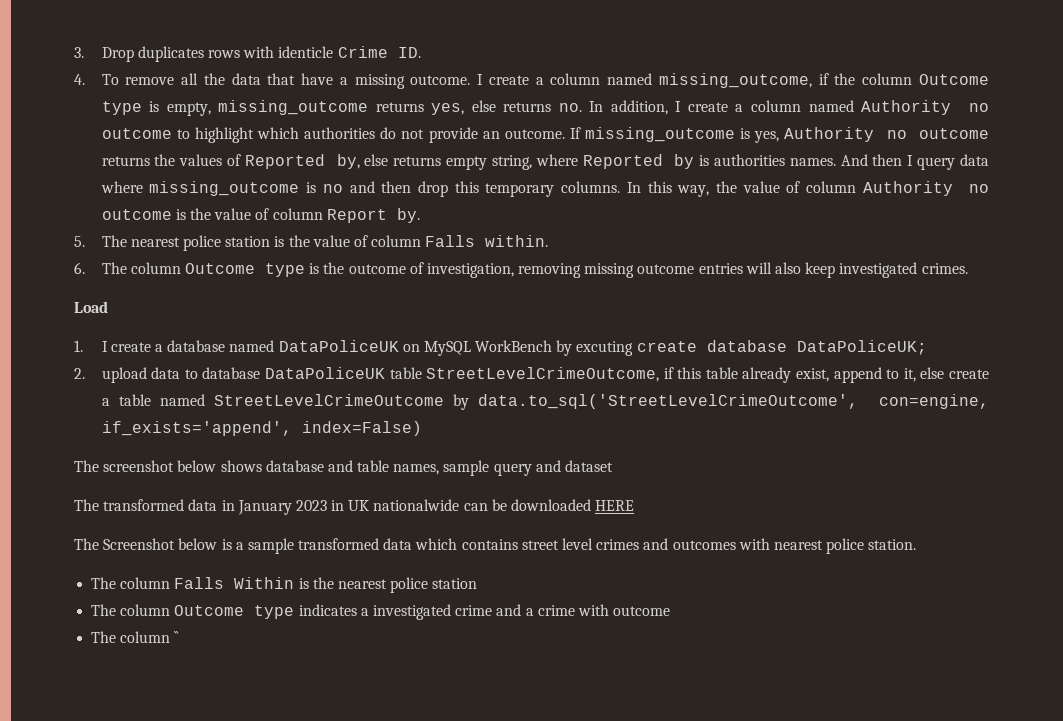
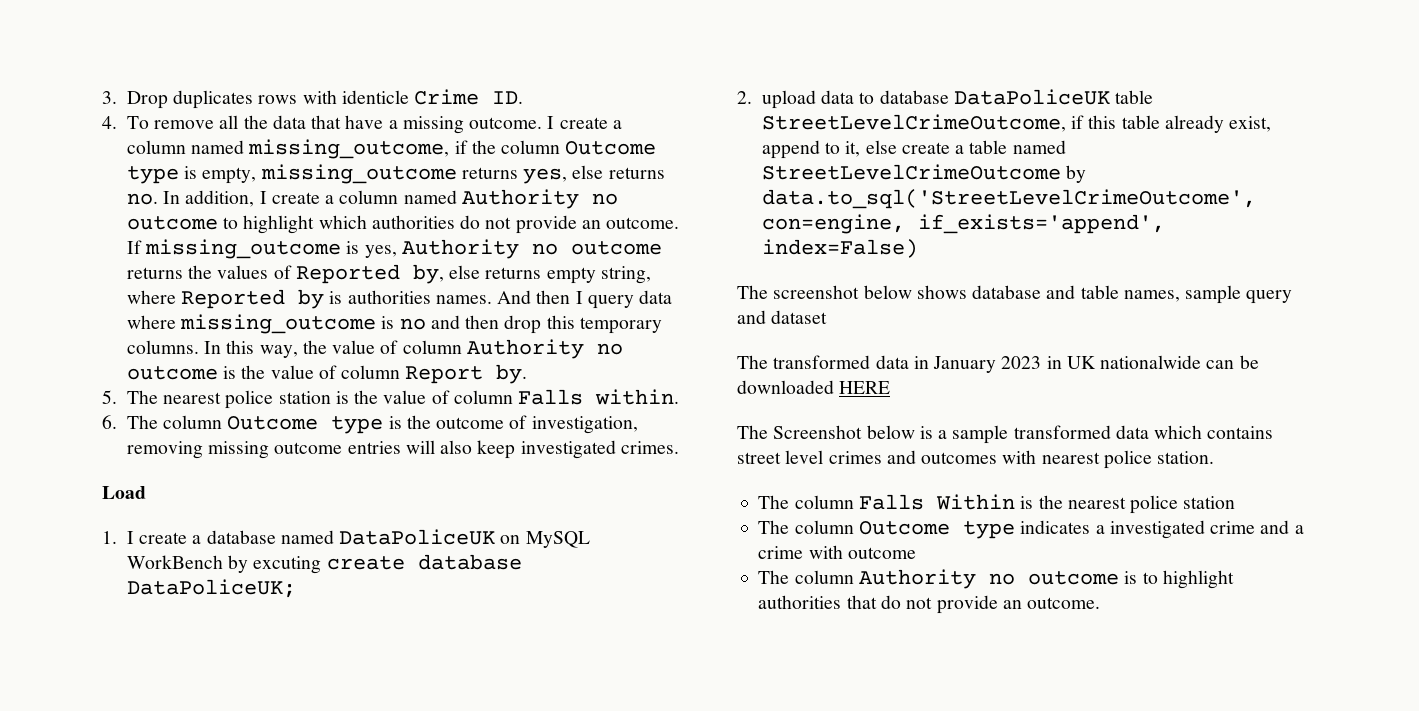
- The column ``
+ The column Authority no outcome is to highlight authorities that do not provide an outcome.

